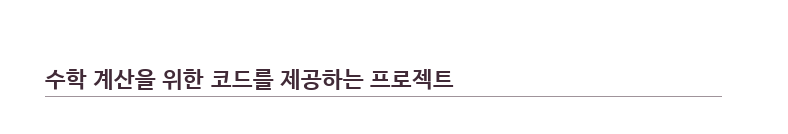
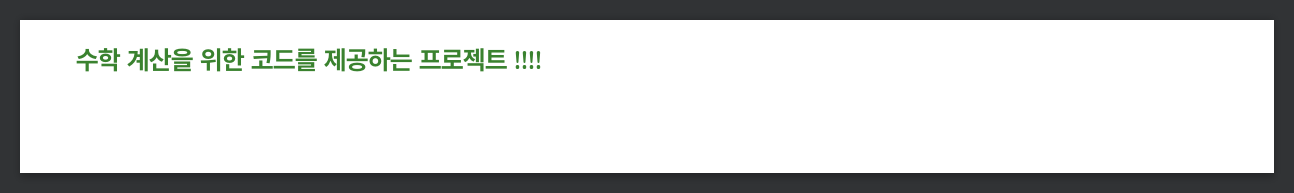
- 수학 계산을 위한 코드를 제공하는 프로젝트
+ 수학 계산을 위한 코드를 제공하는 프로젝트 !!!!

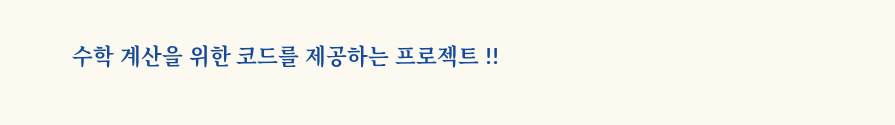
- 수학 계산을 위한 코드를 제공하는 프로젝트 !!!!
+ 수학 계산을 위한 코드를 제공하는 프로젝트 !!

